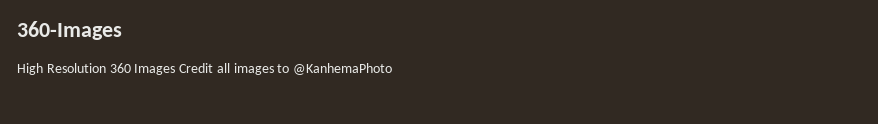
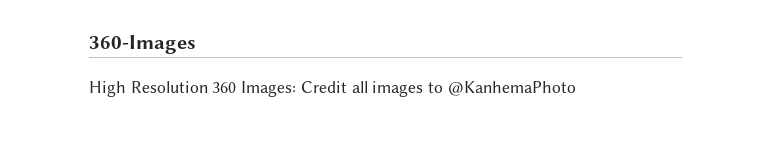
- High Resolution 360 Images Credit all images to @KanhemaPhoto
+ High Resolution 360 Images: Credit all images to @KanhemaPhoto

